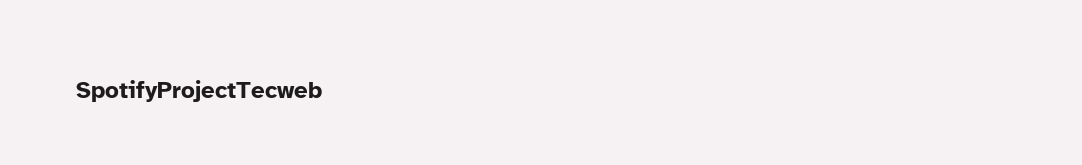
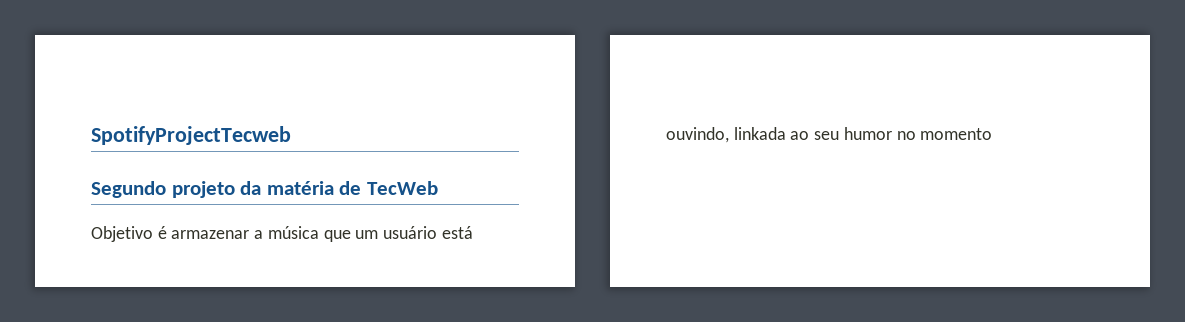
+ Segundo projeto da matéria de TecWeb
+ Objetivo é armazenar a música que um usuário está ouvindo, linkada ao seu humor no momento

